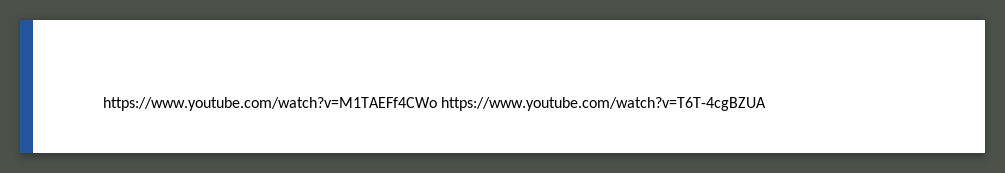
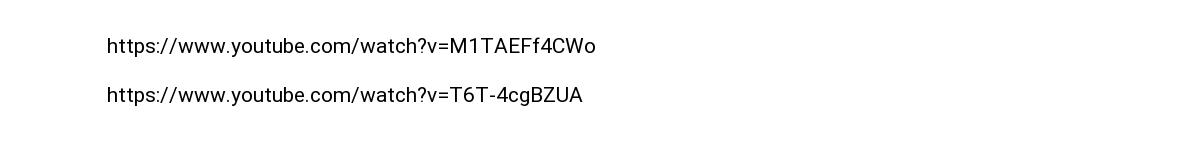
- https://www.youtube.com/watch?v=M1TAEFf4CWo https://www.youtube.com/watch?v=T6T-4cgBZUA
+ https://www.youtube.com/watch?v=M1TAEFf4CWo
+ https://www.youtube.com/watch?v=T6T-4cgBZUA

